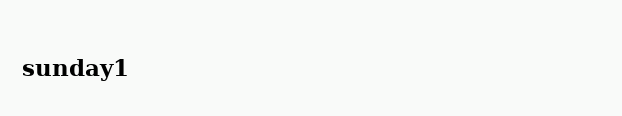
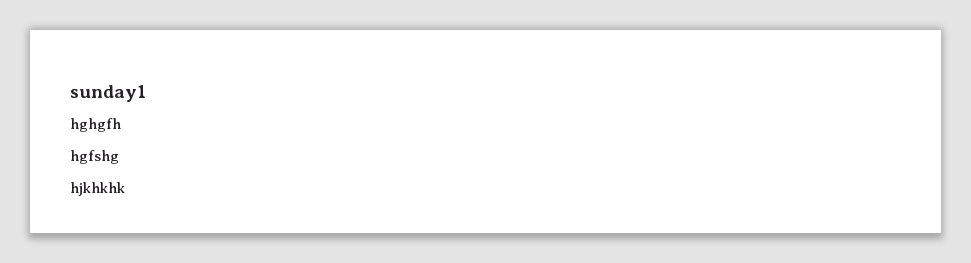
+ hghgfh
+ hgfshg
+ hjkhkhk

